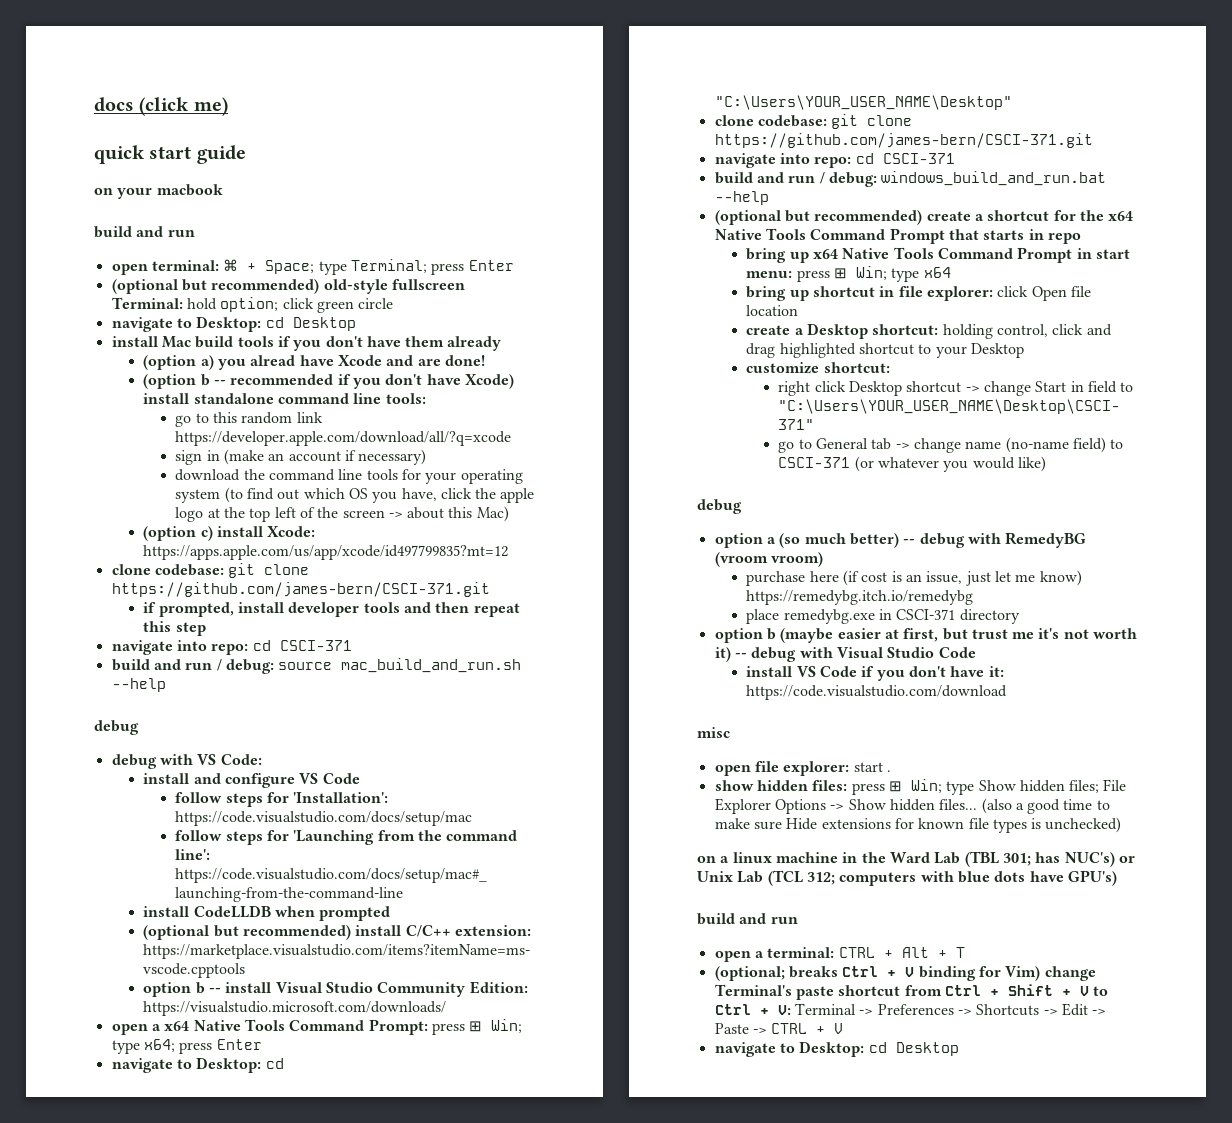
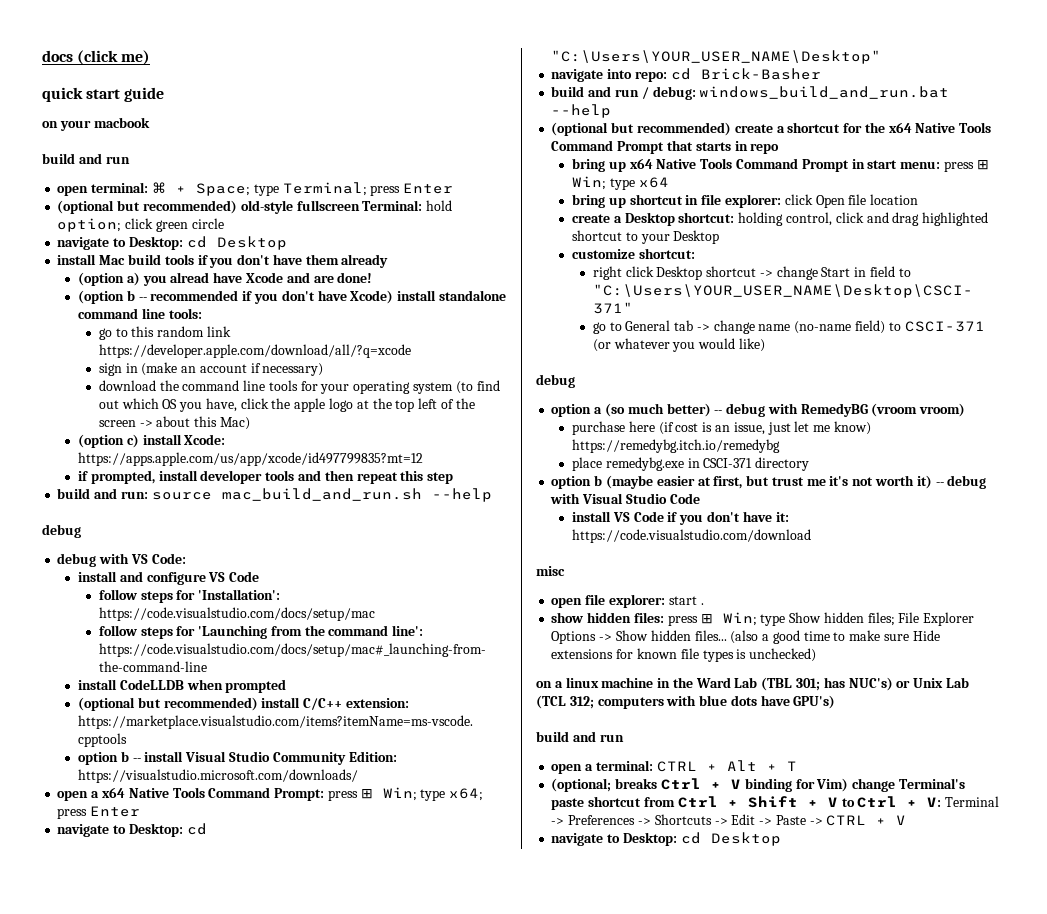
  (option c) install Xcode: https://apps.apple.com/us/app/xcode/id497799835?mt=12
- clone codebase: git clone https://github.com/james-bern/CSCI-371.git
  if prompted, install developer tools and then repeat this step
- navigate into repo: cd CSCI-371
- build and run / debug: source mac_build_and_run.sh --help
+ build and run: source mac_build_and_run.sh --help
  navigate to Desktop: cd "C:\Users\YOUR_USER_NAME\Desktop"
- clone codebase: git clone https://github.com/james-bern/CSCI-371.git
- navigate into repo: cd CSCI-371
+ navigate into repo: cd Brick-Basher

